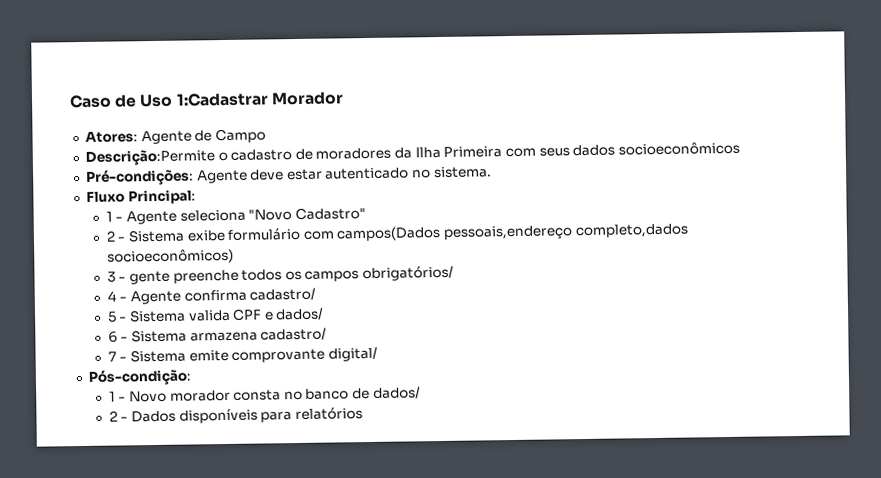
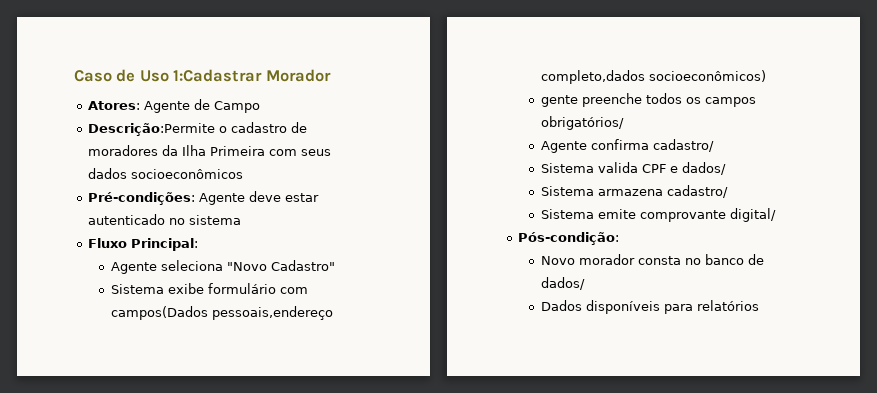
- Pré-condições: Agente deve estar autenticado no sistema.
+ Pré-condições: Agente deve estar autenticado no sistema
- 1 - Agente seleciona "Novo Cadastro"
+ Agente seleciona "Novo Cadastro"
- 2 - Sistema exibe formulário com campos(Dados pessoais,endereço completo,dados socioeconômicos)
+ Sistema exibe formulário com campos(Dados pessoais,endereço completo,dados socioeconômicos)
- 3 - gente preenche todos os campos obrigatórios/
+ gente preenche todos os campos obrigatórios/
- 4 - Agente confirma cadastro/
+ Agente confirma cadastro/
- 5 - Sistema valida CPF e dados/
+ Sistema valida CPF e dados/
- 6 - Sistema armazena cadastro/
+ Sistema armazena cadastro/
- 7 - Sistema emite comprovante digital/
+ Sistema emite comprovante digital/
- 1 - Novo morador consta no banco de dados/
+ Novo morador consta no banco de dados/
- 2 - Dados disponíveis para relatórios
+ Dados disponíveis para relatórios

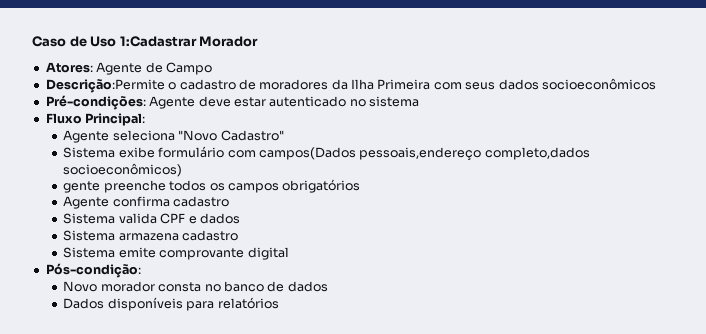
- gente preenche todos os campos obrigatórios/
+ gente preenche todos os campos obrigatórios
- Agente confirma cadastro/
+ Agente confirma cadastro
- Sistema valida CPF e dados/
+ Sistema valida CPF e dados
- Sistema armazena cadastro/
+ Sistema armazena cadastro
- Sistema emite comprovante digital/
+ Sistema emite comprovante digital
- Novo morador consta no banco de dados/
+ Novo morador consta no banco de dados

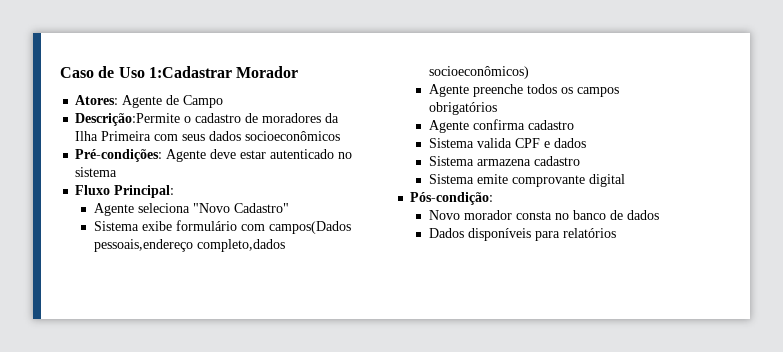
- gente preenche todos os campos obrigatórios
+ Agente preenche todos os campos obrigatórios

